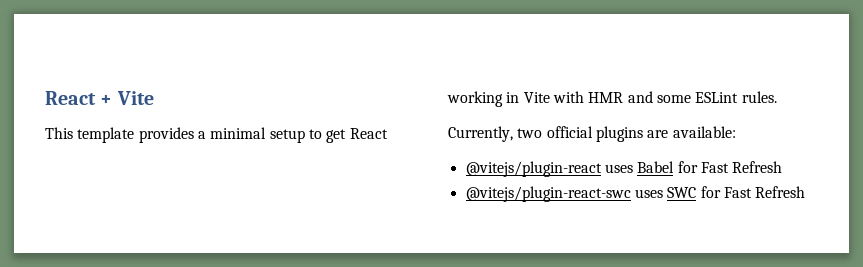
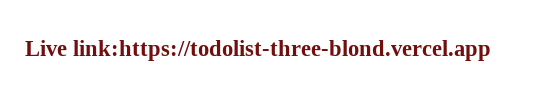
- React + Vite
- This template provides a minimal setup to get React working in Vite with HMR and some ESLint rules.
- Currently, two official plugins are available:
- @vitejs/plugin-react uses Babel for Fast Refresh
- @vitejs/plugin-react-swc uses SWC for Fast Refresh
+ Live link:https://todolist-three-blond.vercel.app

